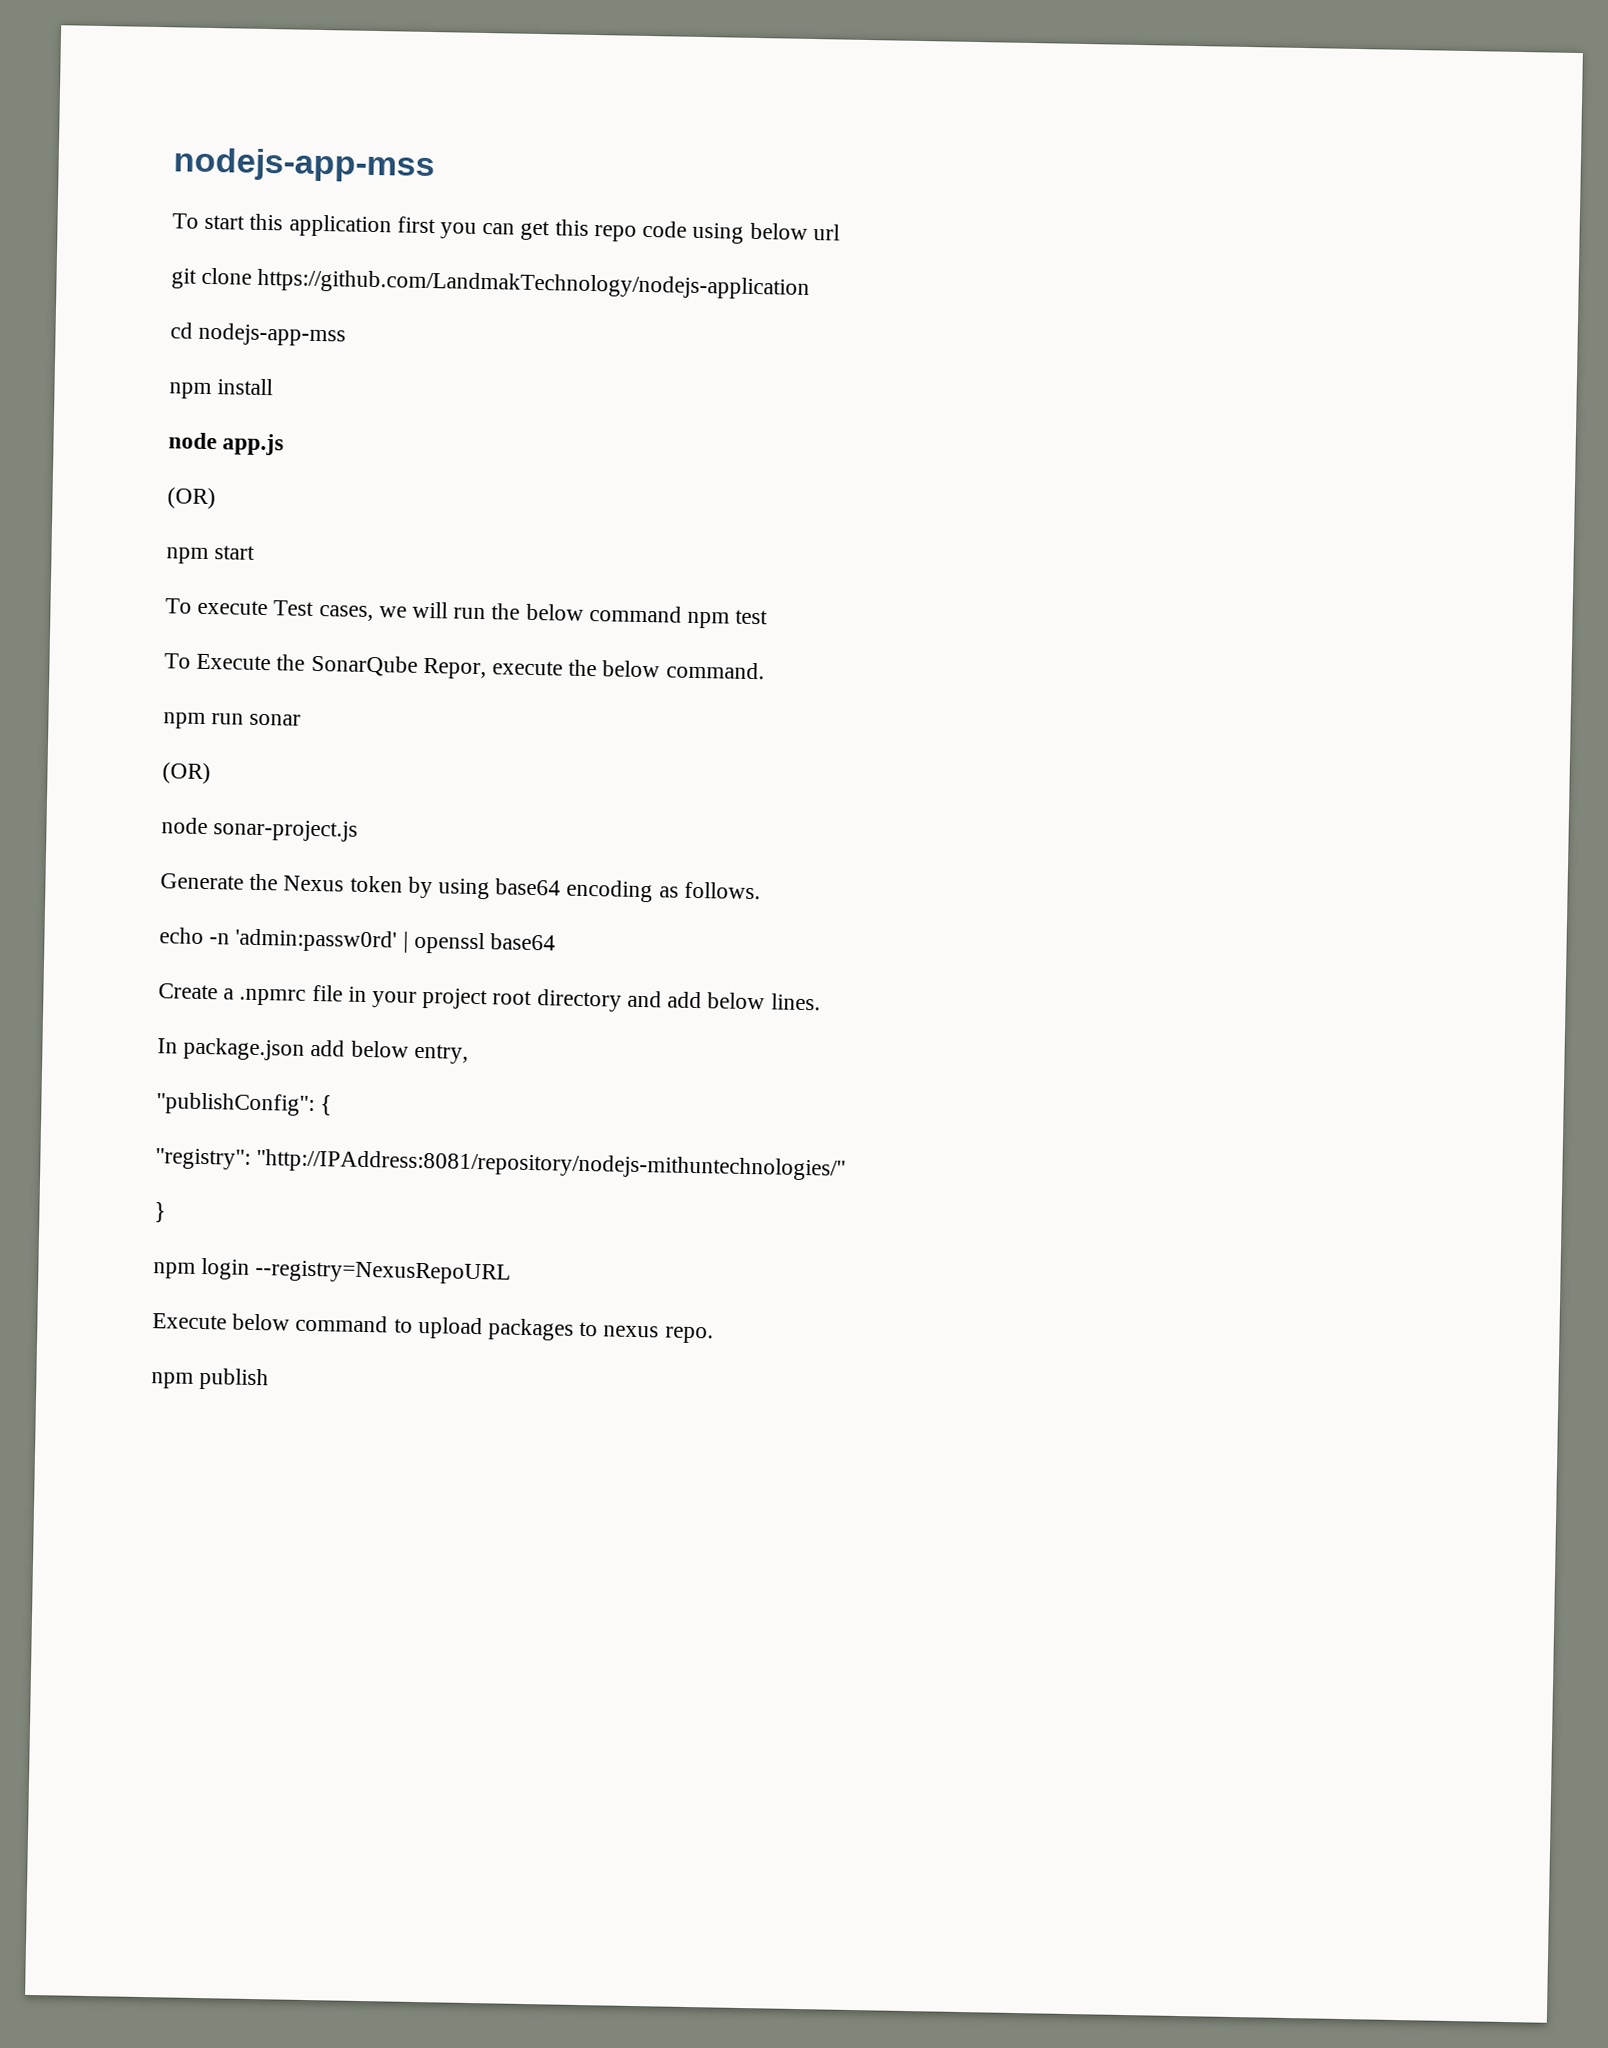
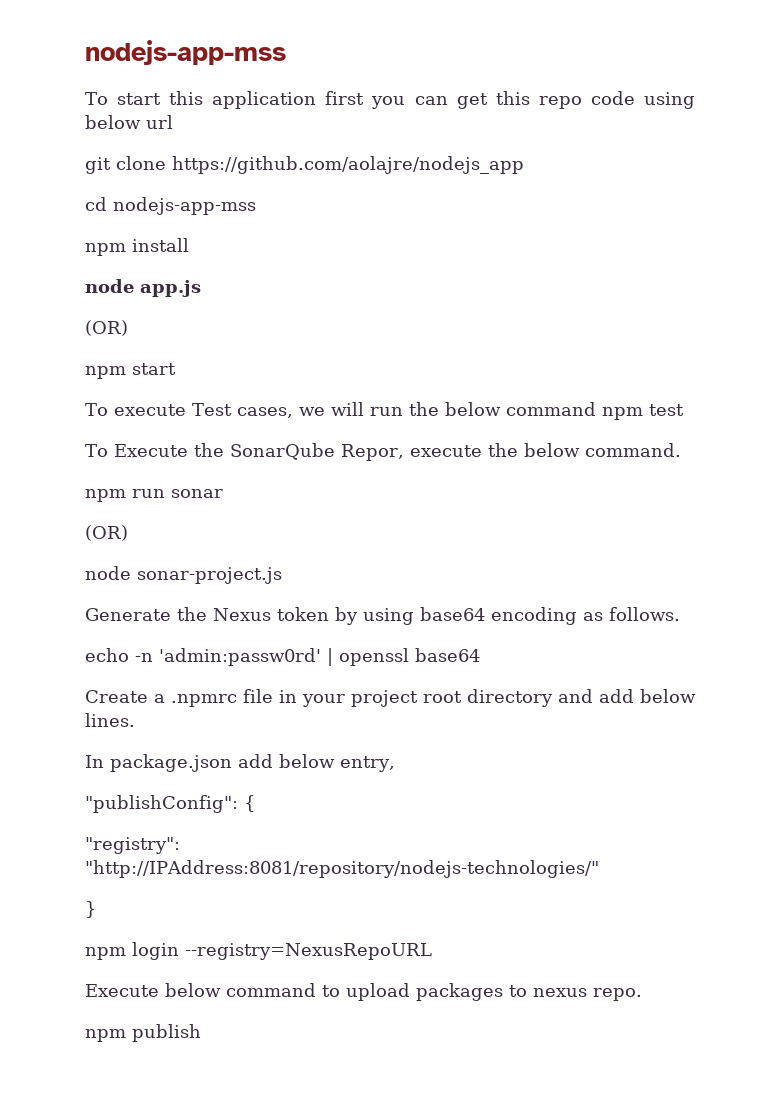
- git clone https://github.com/LandmakTechnology/nodejs-application
+ git clone https://github.com/aolajre/nodejs_app
- "registry": "http://IPAddress:8081/repository/nodejs-mithuntechnologies/"
+ "registry": "http://IPAddress:8081/repository/nodejs-technologies/"

